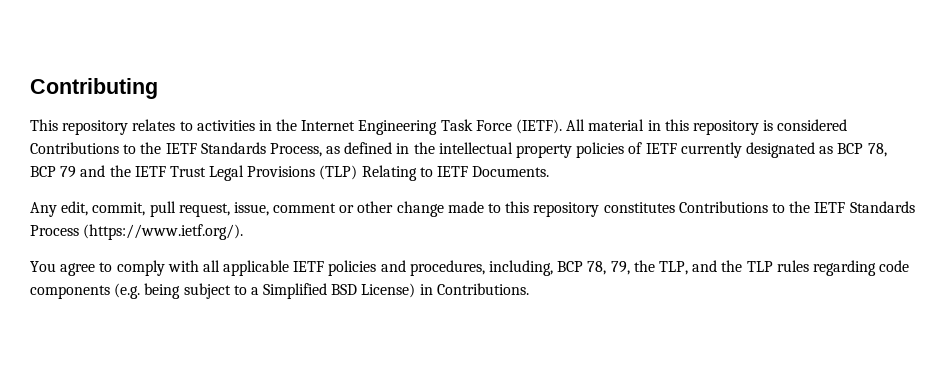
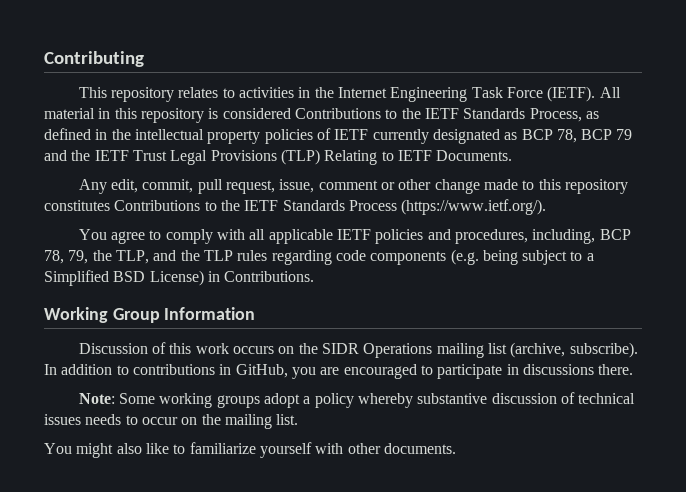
+ Working Group Information
+ Discussion of this work occurs on the SIDR Operations mailing list (archive, subscribe). In addition to contributions in GitHub, you are encouraged to participate in discussions there.
+ Note: Some working groups adopt a policy whereby substantive discussion of technical issues needs to occur on the mailing list.
+ You might also like to familiarize yourself with other documents.

